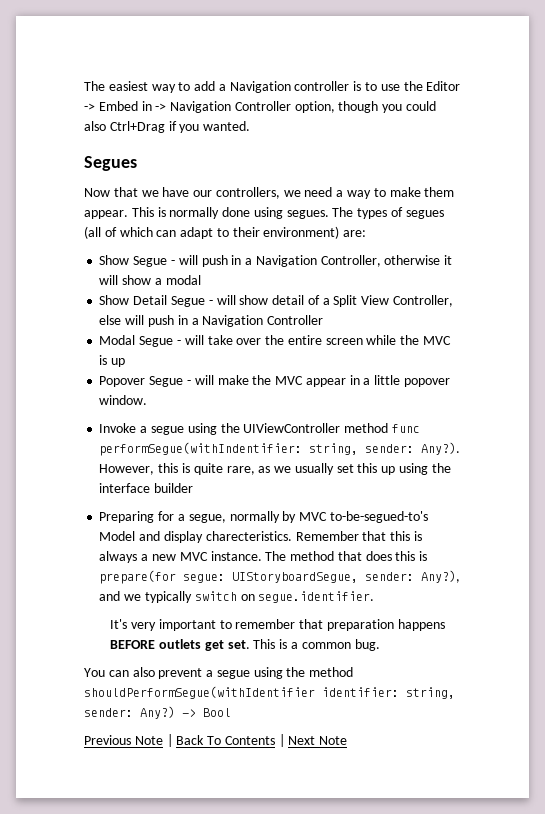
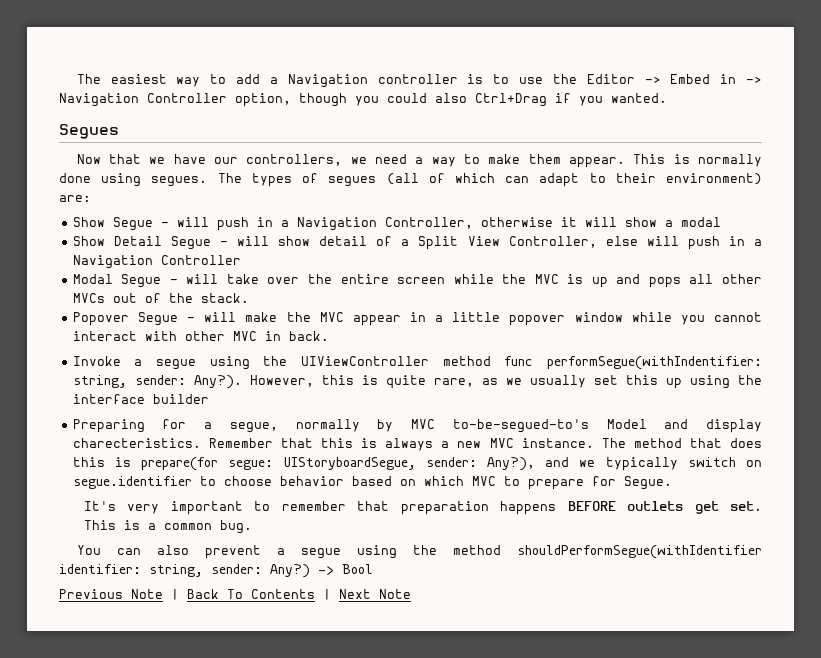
- Modal Segue - will take over the entire screen while the MVC is up
+ Modal Segue - will take over the entire screen while the MVC is up and pops all other MVCs out of the stack.
- Popover Segue - will make the MVC appear in a little popover window.
+ Popover Segue - will make the MVC appear in a little popover window while you cannot interact with other MVC in back.
- The method that does this is prepare(for segue: UIStoryboardSegue, sender: Any?), and we typically switch on segue.identifier.
+ The method that does this is prepare(for segue: UIStoryboardSegue, sender: Any?), and we typically switch on segue.identifier to choose behavior based on which MVC to prepare for Segue.

